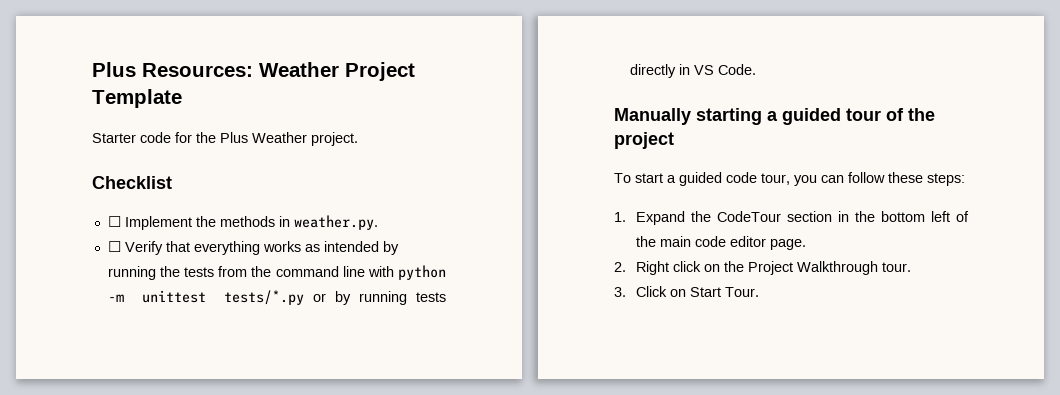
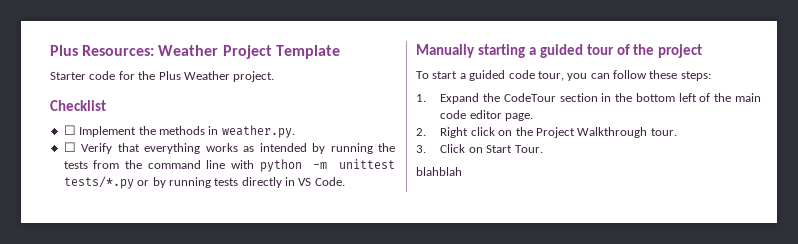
+ blahblah

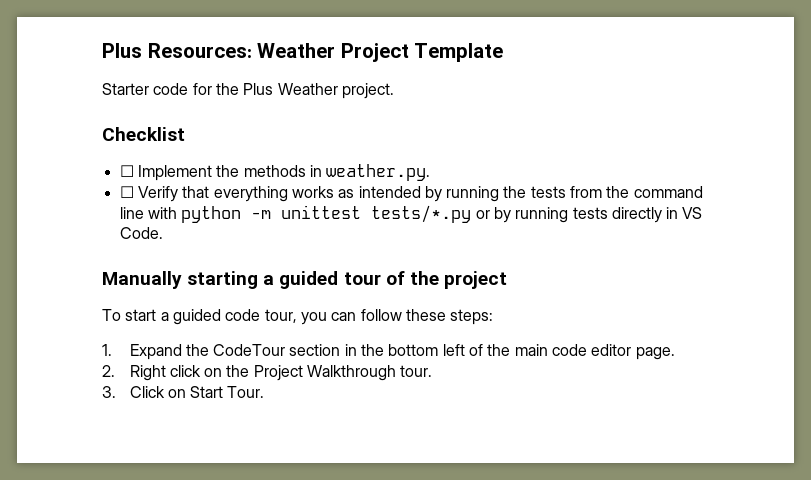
- blahblah

